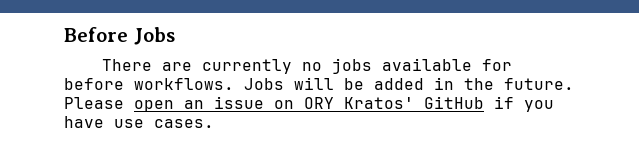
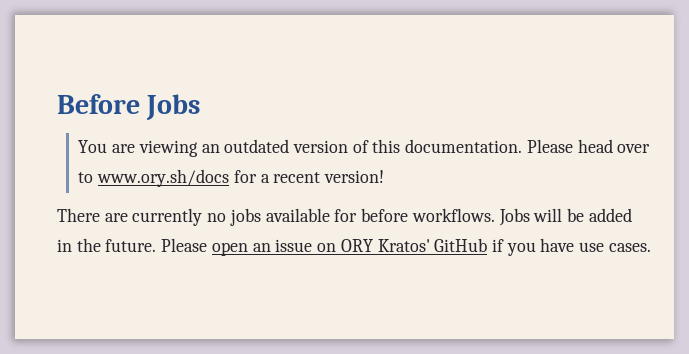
+ You are viewing an outdated version of this documentation. Please head over to www.ory.sh/docs for a recent version!

